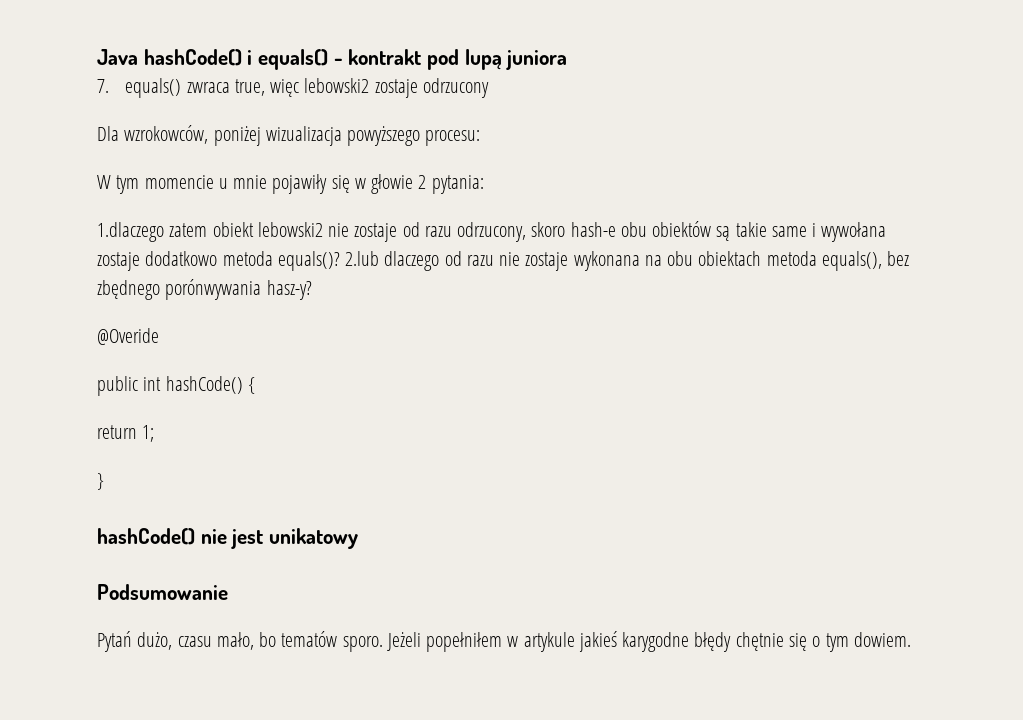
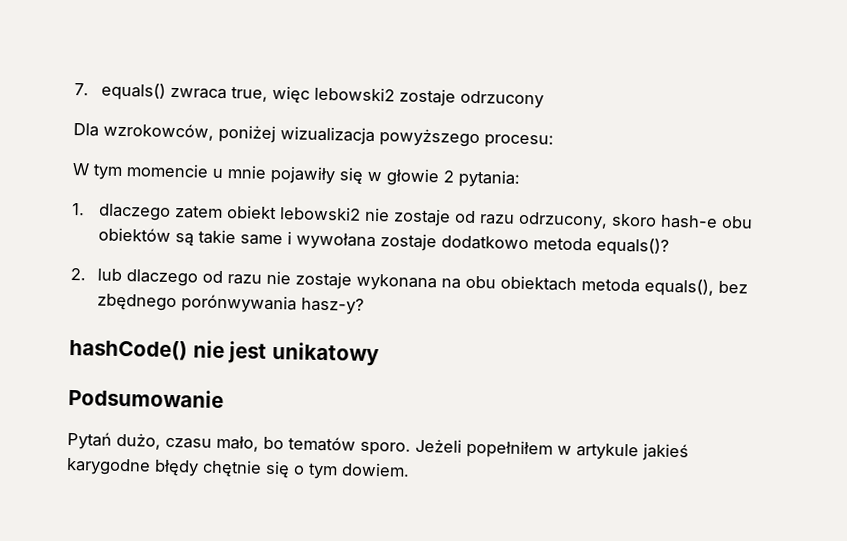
- Java hashCode() i equals() - kontrakt pod lupą juniora
- 1.dlaczego zatem obiekt lebowski2 nie zostaje od razu odrzucony, skoro hash-e obu obiektów są takie same i wywołana zostaje dodatkowo metoda equals()? 2.lub dlaczego od razu nie zostaje wykonana na obu obiektach metoda equals(), bez zbędnego porónwywania hasz-y?
+ 1. dlaczego zatem obiekt lebowski2 nie zostaje od razu odrzucony, skoro hash-e obu obiektów są takie same i wywołana zostaje dodatkowo metoda equals()?
+ 2. lub dlaczego od razu nie zostaje wykonana na obu obiektach metoda equals(), bez zbędnego porónwywania hasz-y?
- @Overide
- public int hashCode() {
- return 1;
- }

